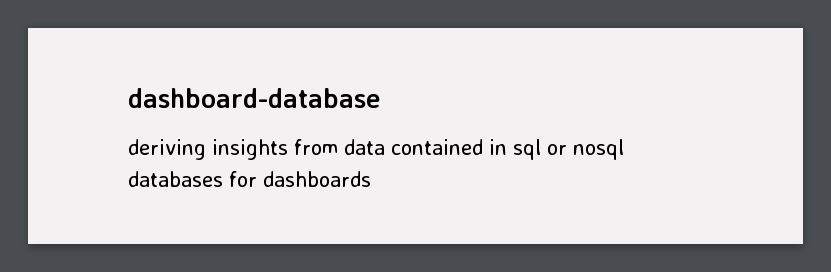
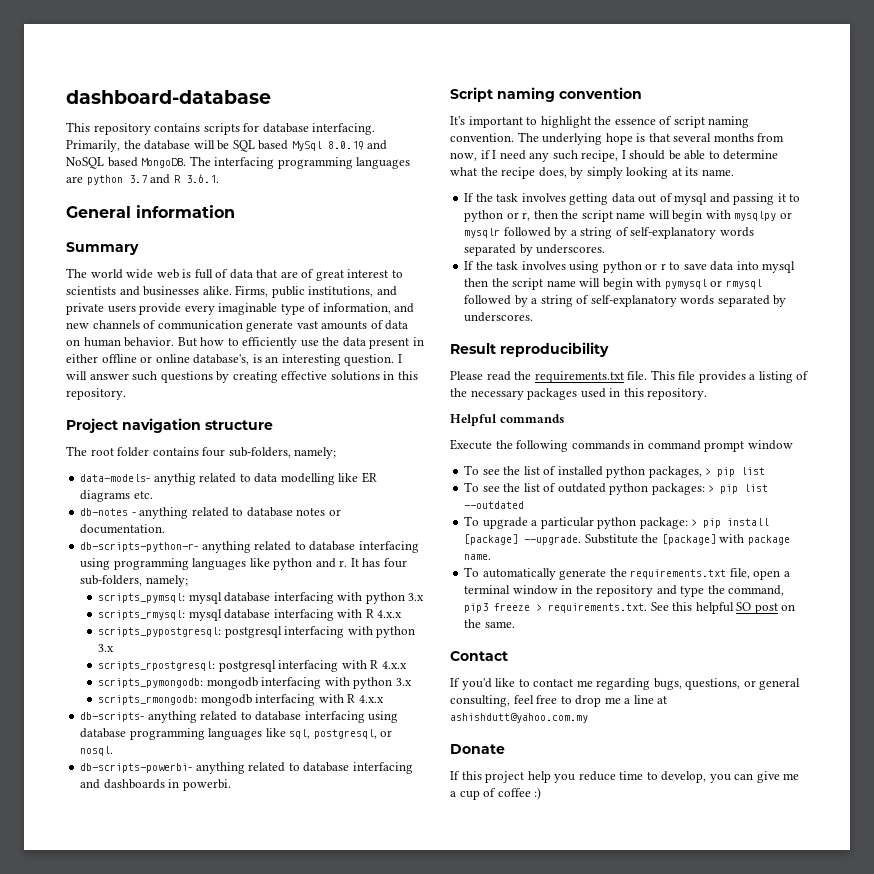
- deriving insights from data contained in sql or nosql databases for dashboards
+ This repository contains scripts for database interfacing. Primarily, the database will be SQL based MySql 8.0.19 and NoSQL based MongoDB. The interfacing programming languages are python 3.7 and R 3.6.1.
+ General information
+ Summary
+ The world wide web is full of data that are of great interest to scientists and businesses alike. Firms, public institutions, and private users provide every imaginable type of information, and new channels of communication generate vast amounts of data on human behavior. But how to efficiently use the data present in either offline or online database's, is an interesting question. I will answer such questions by creating effective solutions in this repository.
+ Project navigation structure
+ The root folder contains four sub-folders, namely;
+ data-models- anythig related to data modelling like ER diagrams etc.
+ db-notes - anything related to database notes or documentation.
+ db-scripts-python-r- anything related to database interfacing using programming languages like python and r. It has four sub-folders, namely;
+ scripts_pymsql: mysql database interfacing with python 3.x
+ scripts_rmysql: mysql database interfacing with R 4.x.x
+ scripts_pypostgresql: postgresql interfacing with python 3.x
+ scripts_rpostgresql: postgresql interfacing with R 4.x.x
+ scripts_pymongodb: mongodb interfacing with python 3.x
+ scripts_rmongodb: mongodb interfacing with R 4.x.x
+ db-scripts- anything related to database interfacing using database programming languages like sql, postgresql, or nosql.
+ db-scripts-powerbi- anything related to database interfacing and dashboards in powerbi.
+ Script naming convention
+ It's important to highlight the essence of script naming convention. The underlying hope is that several months from now, if I need any such recipe, I should be able to determine what the recipe does, by simply looking at its name.
+ If the task involves getting data out of mysql and passing it to python or r, then the script name will begin with mysqlpy or mysqlr followed by a string of self-explanatory words separated by underscores.
+ If the task involves using python or r to save data into mysql then the script name will begin with pymysql or rmysql followed by a string of self-explanatory words separated by underscores.
+ Result reproducibility
+ Please read the requirements.txt file. This file provides a listing of the necessary packages used in this repository.
+ Helpful commands
+ Execute the following commands in command prompt window
+ To see the list of installed python packages, > pip list
+ To see the list of outdated python packages: > pip list --outdated
+ To upgrade a particular python package: > pip install [package] --upgrade. Substitute the [package] with package name.
+ To automatically generate the requirements.txt file, open a terminal window in the repository and type the command, pip3 freeze > requirements.txt. See this helpful SO post on the same.
+ Contact
+ If you'd like to contact me regarding bugs, questions, or general consulting, feel free to drop me a line at ashishdutt@yahoo.com.my
+ Donate
+ If this project help you reduce time to develop, you can give me a cup of coffee :)

